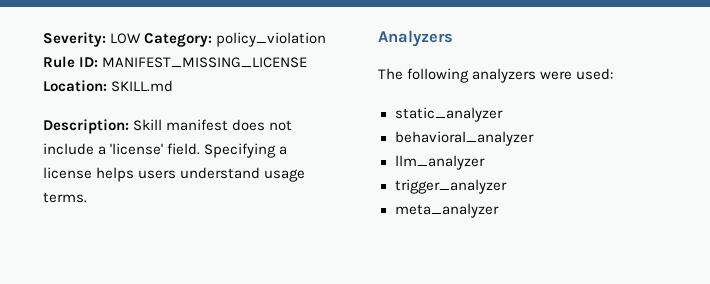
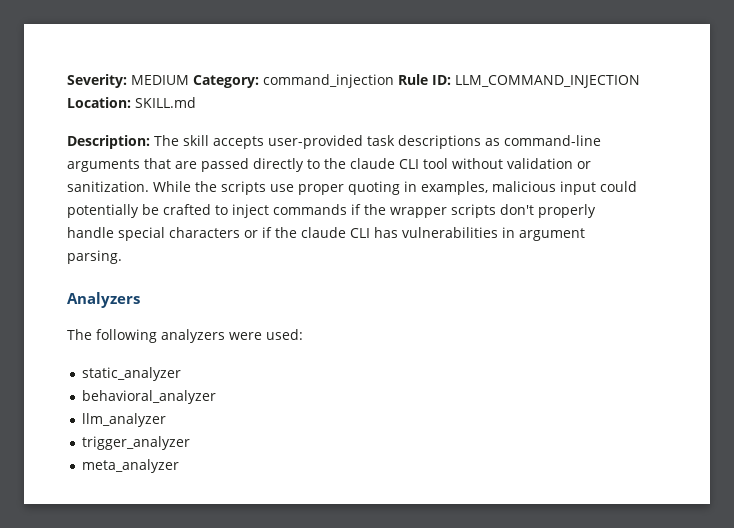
- Severity: LOW Category: policy_violation Rule ID: MANIFEST_MISSING_LICENSE Location: SKILL.md
+ Severity: MEDIUM Category: command_injection Rule ID: LLM_COMMAND_INJECTION Location: SKILL.md
- Description: Skill manifest does not include a 'license' field. Specifying a license helps users understand usage terms.
+ Description: The skill accepts user-provided task descriptions as command-line arguments that are passed directly to the claude CLI tool without validation or sanitization. While the scripts use proper quoting in examples, malicious input could potentially be crafted to inject commands if the wrapper scripts don't properly handle special characters or if the claude CLI has vulnerabilities in argument parsing.

